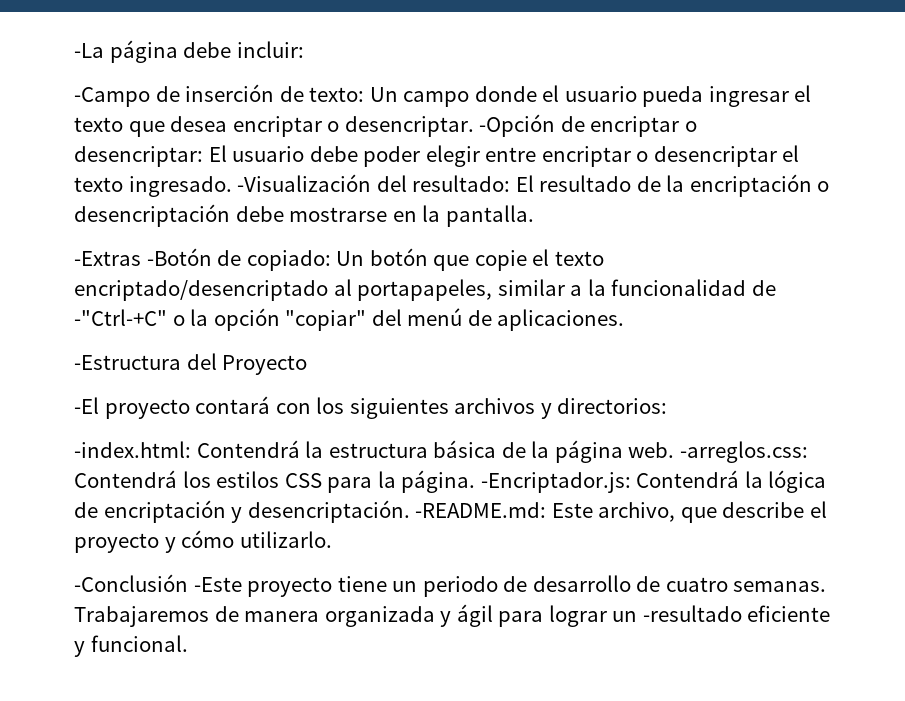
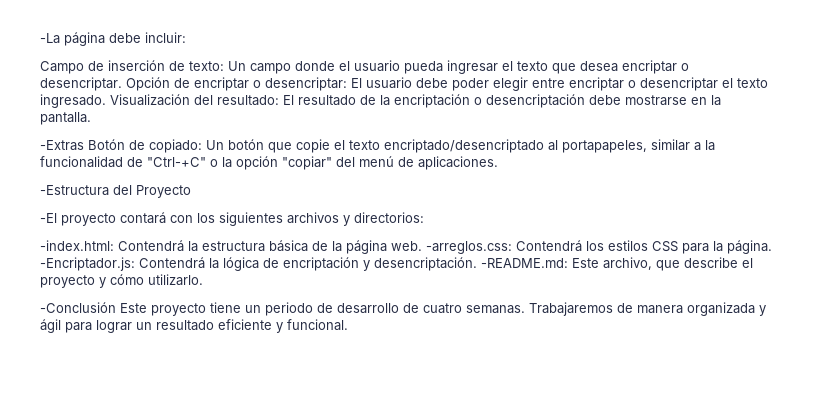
- -Campo de inserción de texto: Un campo donde el usuario pueda ingresar el texto que desea encriptar o desencriptar.
+ Campo de inserción de texto: Un campo donde el usuario pueda ingresar el texto que desea encriptar o desencriptar.
- -Opción de encriptar o desencriptar: El usuario debe poder elegir entre encriptar o desencriptar el texto ingresado.
+ Opción de encriptar o desencriptar: El usuario debe poder elegir entre encriptar o desencriptar el texto ingresado.
- -Visualización del resultado: El resultado de la encriptación o desencriptación debe mostrarse en la pantalla.
+ Visualización del resultado: El resultado de la encriptación o desencriptación debe mostrarse en la pantalla.
- -Extras -Botón de copiado: Un botón que copie el texto encriptado/desencriptado al portapapeles, similar a la funcionalidad de -"Ctrl-+C" o la opción "copiar" del menú de aplicaciones.
+ -Extras Botón de copiado: Un botón que copie el texto encriptado/desencriptado al portapapeles, similar a la funcionalidad de "Ctrl-+C" o la opción "copiar" del menú de aplicaciones.
- -Conclusión -Este proyecto tiene un periodo de desarrollo de cuatro semanas.
+ -Conclusión Este proyecto tiene un periodo de desarrollo de cuatro semanas.
- Trabajaremos de manera organizada y ágil para lograr un -resultado eficiente y funcional.
+ Trabajaremos de manera organizada y ágil para lograr un resultado eficiente y funcional.

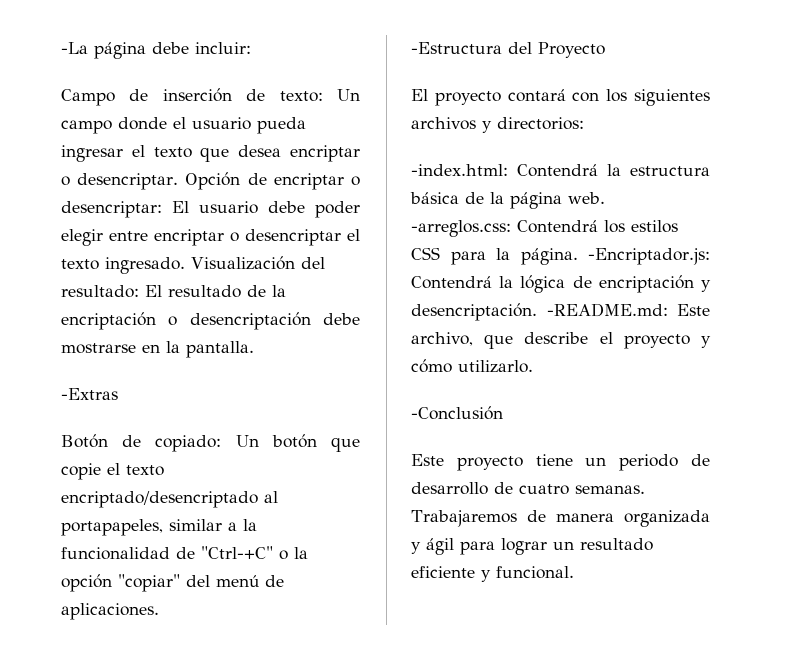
- -Extras Botón de copiado: Un botón que copie el texto encriptado/desencriptado al portapapeles, similar a la funcionalidad de "Ctrl-+C" o la opción "copiar" del menú de aplicaciones.
+ -Extras
+ Botón de copiado: Un botón que copie el texto encriptado/desencriptado al portapapeles, similar a la funcionalidad de "Ctrl-+C" o la opción "copiar" del menú de aplicaciones.
- -El proyecto contará con los siguientes archivos y directorios:
+ El proyecto contará con los siguientes archivos y directorios:
- -Conclusión Este proyecto tiene un periodo de desarrollo de cuatro semanas.
+ -Conclusión
+ Este proyecto tiene un periodo de desarrollo de cuatro semanas.

